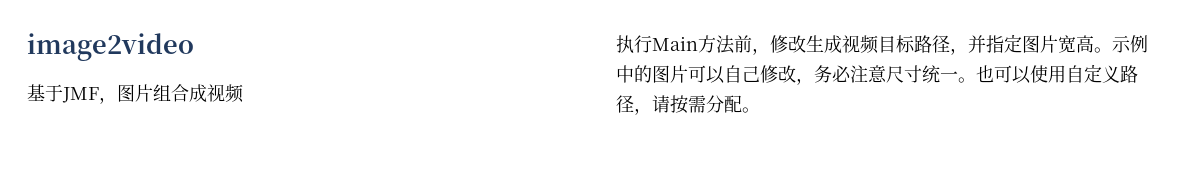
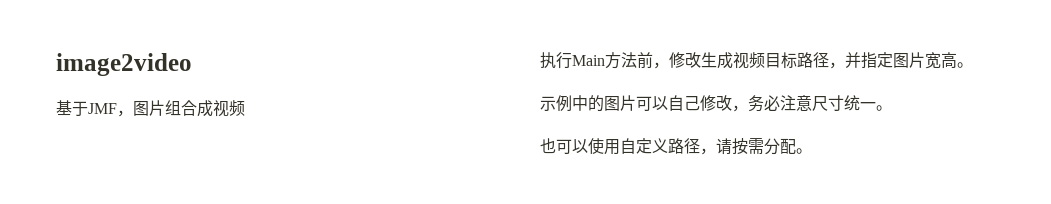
- 执行Main方法前，修改生成视频目标路径，并指定图片宽高。示例中的图片可以自己修改，务必注意尺寸统一。也可以使用自定义路径，请按需分配。
+ 执行Main方法前，修改生成视频目标路径，并指定图片宽高。
+ 示例中的图片可以自己修改，务必注意尺寸统一。
+ 也可以使用自定义路径，请按需分配。

